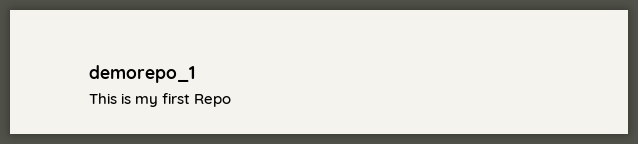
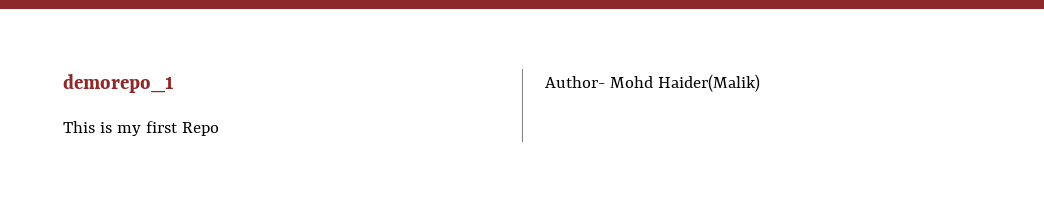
+ Author- Mohd Haider(Malik)

